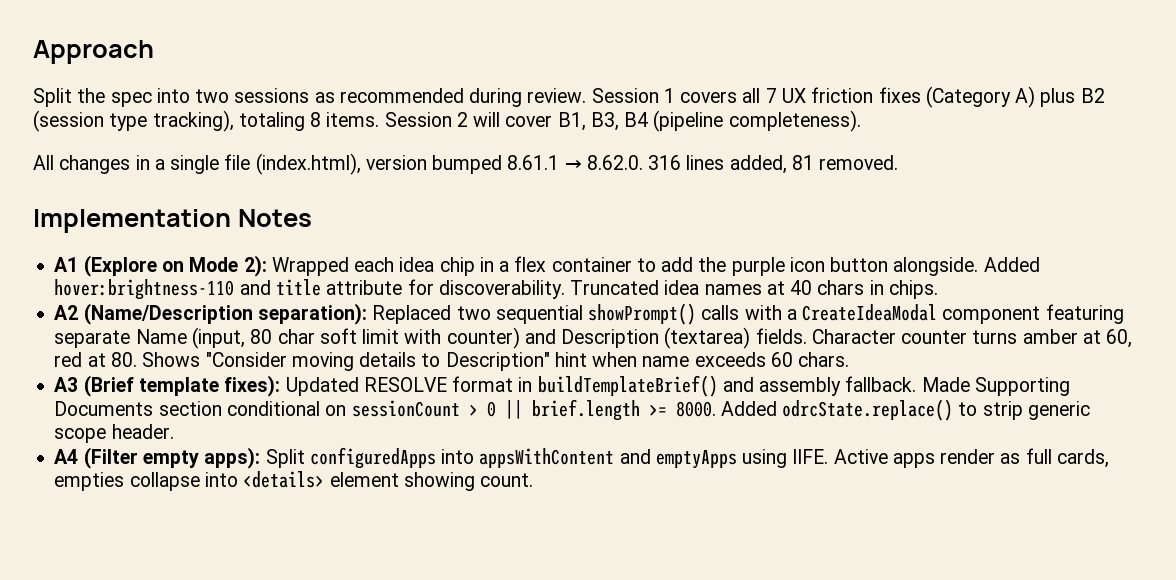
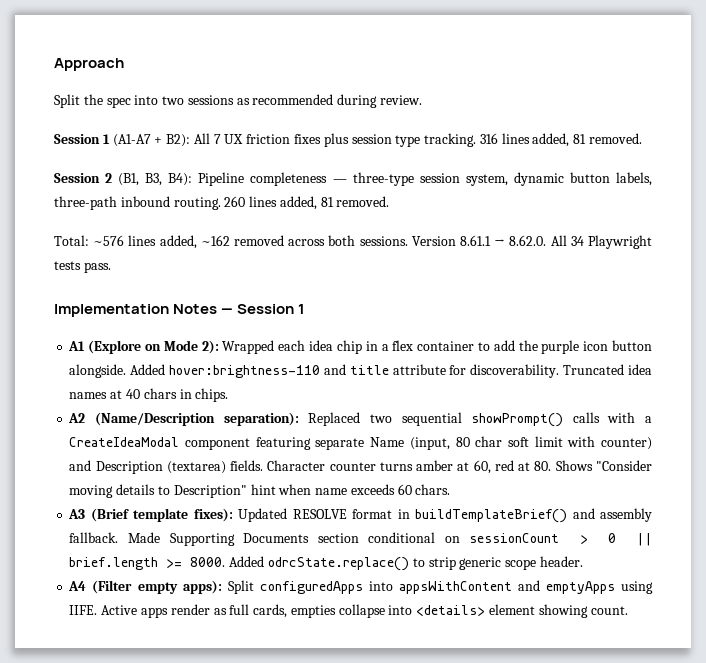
- Split the spec into two sessions as recommended during review. Session 1 covers all 7 UX friction fixes (Category A) plus B2 (session type tracking), totaling 8 items. Session 2 will cover B1, B3, B4 (pipeline completeness).
- All changes in a single file (index.html), version bumped 8.61.1 → 8.62.0. 316 lines added, 81 removed.
+ Split the spec into two sessions as recommended during review.
+ Session 1 (A1-A7 + B2): All 7 UX friction fixes plus session type tracking. 316 lines added, 81 removed.
+ Session 2 (B1, B3, B4): Pipeline completeness — three-type session system, dynamic button labels, three-path inbound routing. 260 lines added, 81 removed.
+ Total: ~576 lines added, ~162 removed across both sessions. Version 8.61.1 → 8.62.0. All 34 Playwright tests pass.
- Implementation Notes
+ Implementation Notes — Session 1

